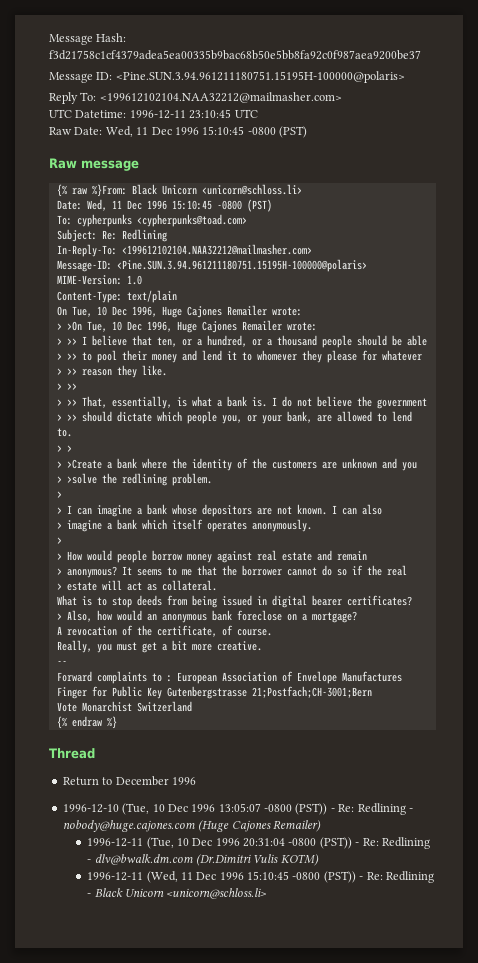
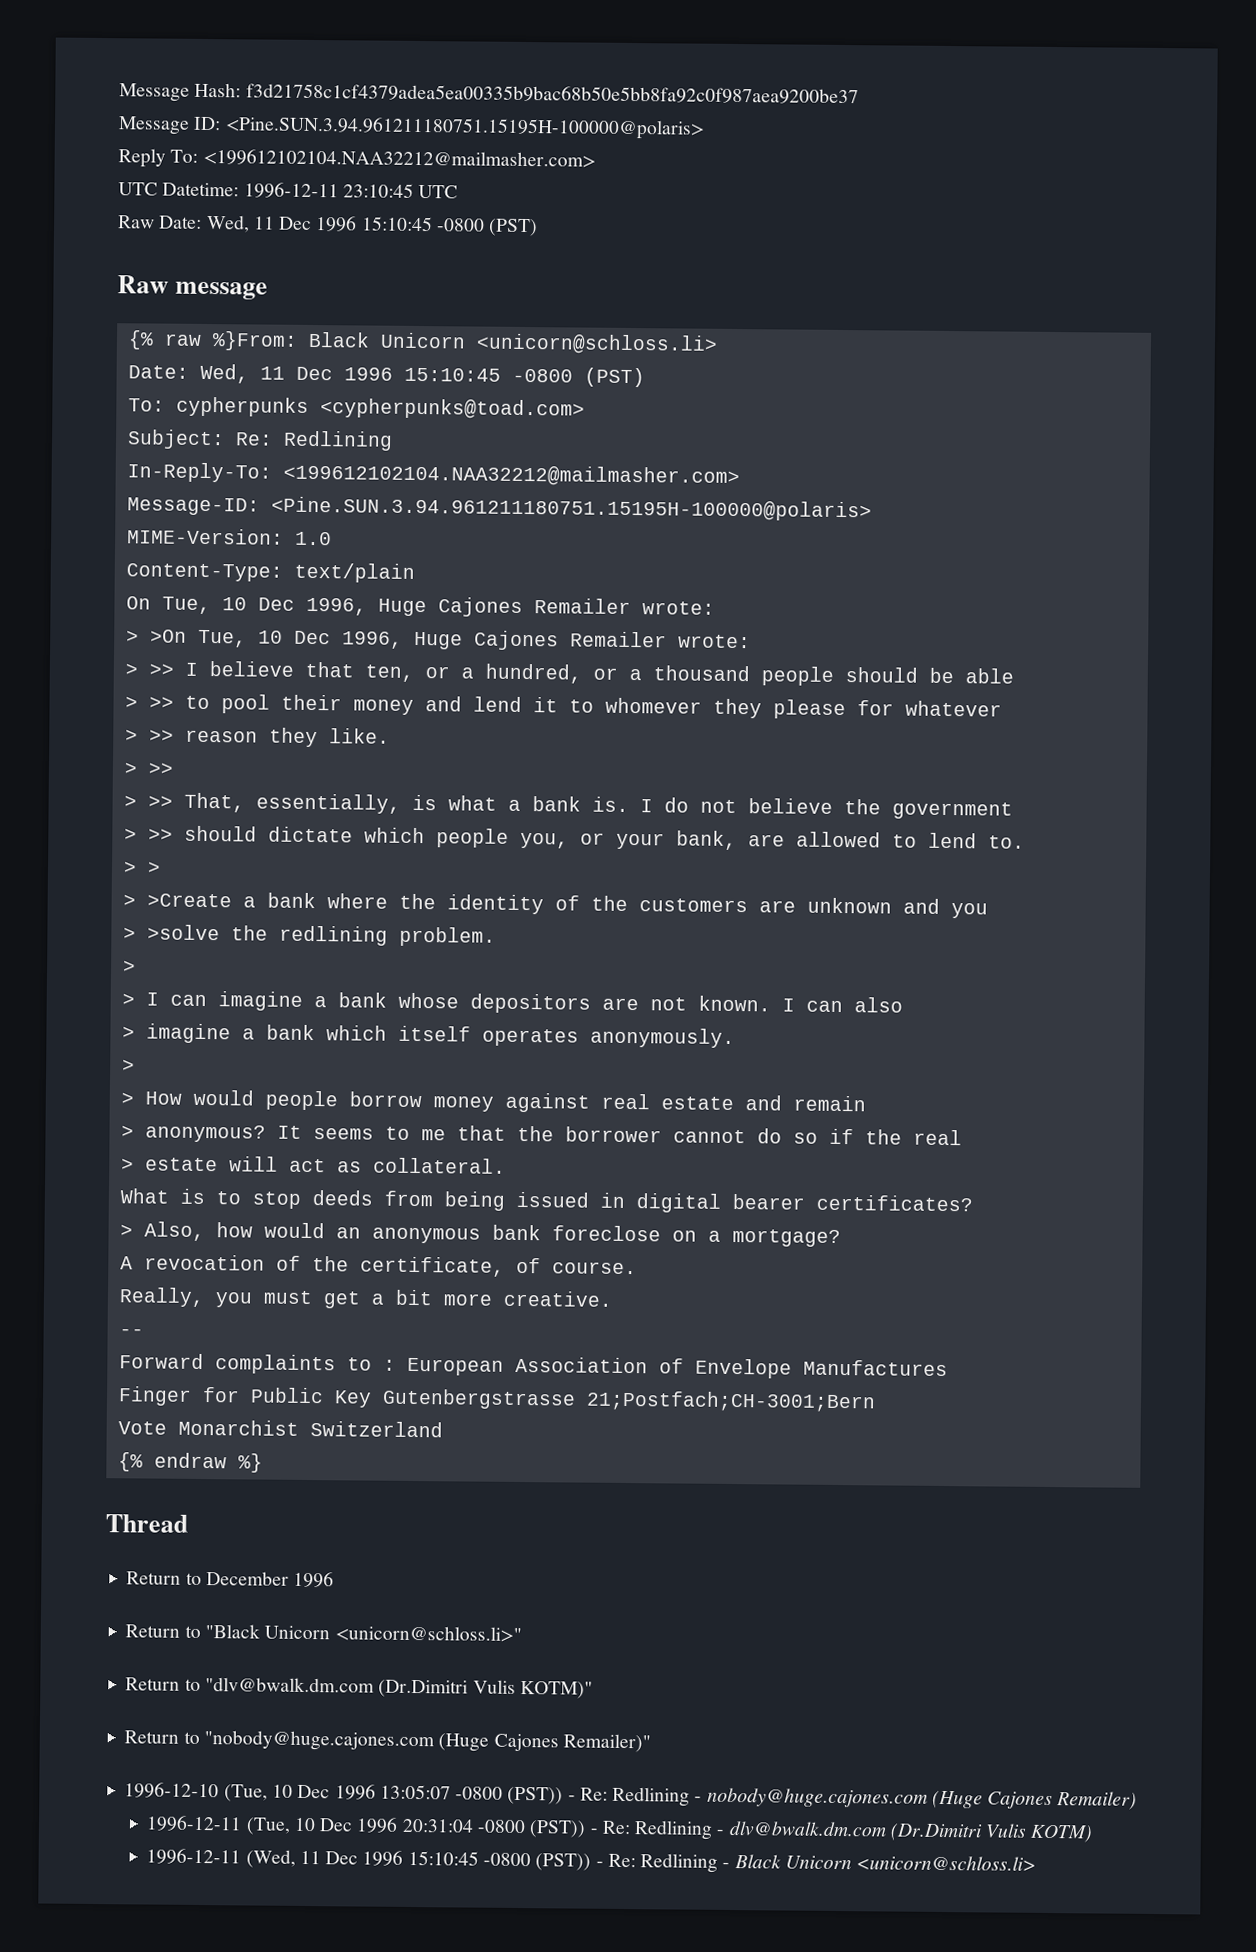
+ Return to "Black Unicorn <unicorn@schloss.li>"
+ Return to "dlv@bwalk.dm.com (Dr.Dimitri Vulis KOTM)"
+ Return to "nobody@huge.cajones.com (Huge Cajones Remailer)"

